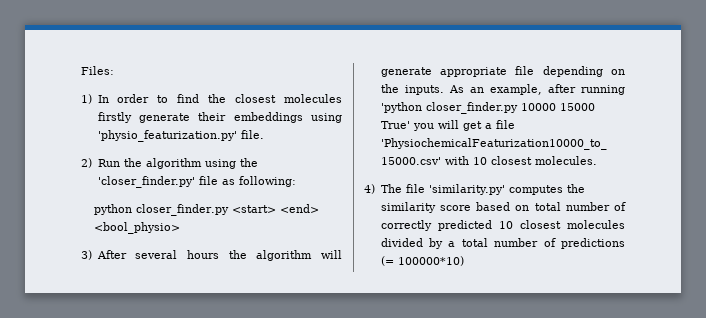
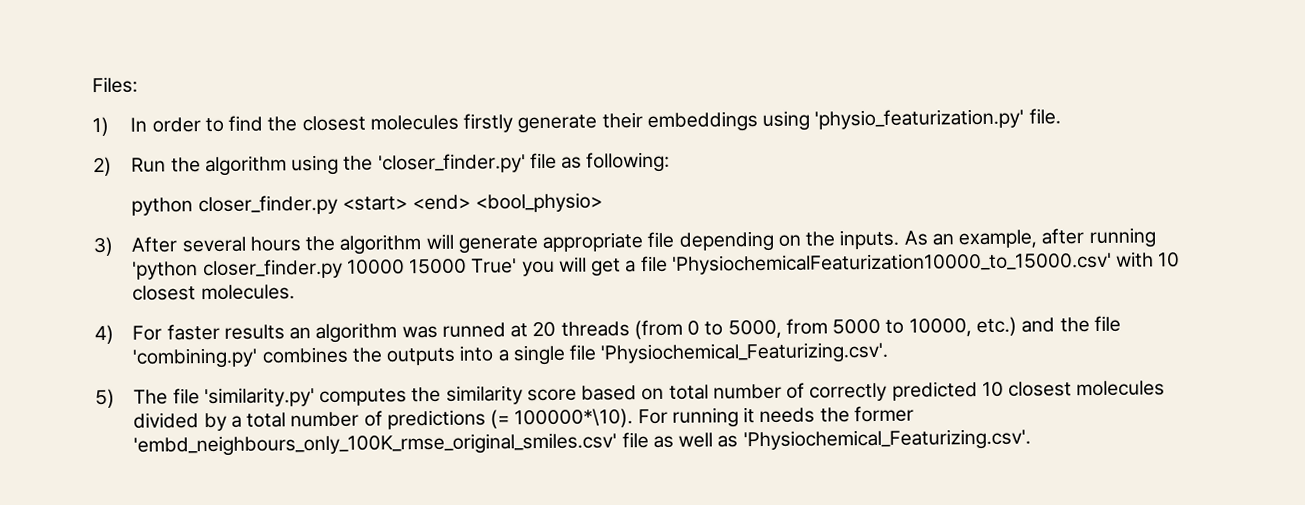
- 4) The file 'similarity.py' computes the similarity score based on total number of correctly predicted 10 closest molecules divided by a total number of predictions (= 100000*10)
+ 4) For faster results an algorithm was runned at 20 threads (from 0 to 5000, from 5000 to 10000, etc.) and the file 'combining.py' combines the outputs into a single file 'Physiochemical_Featurizing.csv'.
+ 5) The file 'similarity.py' computes the similarity score based on total number of correctly predicted 10 closest molecules divided by a total number of predictions (= 100000*\10). For running it needs the former 'embd_neighbours_only_100K_rmse_original_smiles.csv' file as well as 'Physiochemical_Featurizing.csv'.

